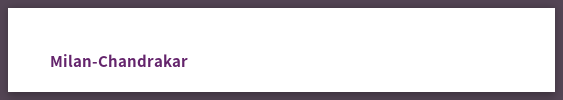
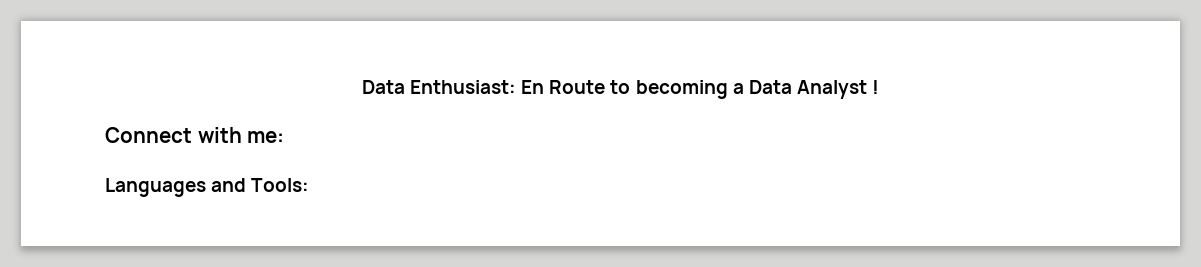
- Milan-Chandrakar
+ Data Enthusiast: En Route to becoming a Data Analyst !
+ Connect with me:
+ Languages and Tools:

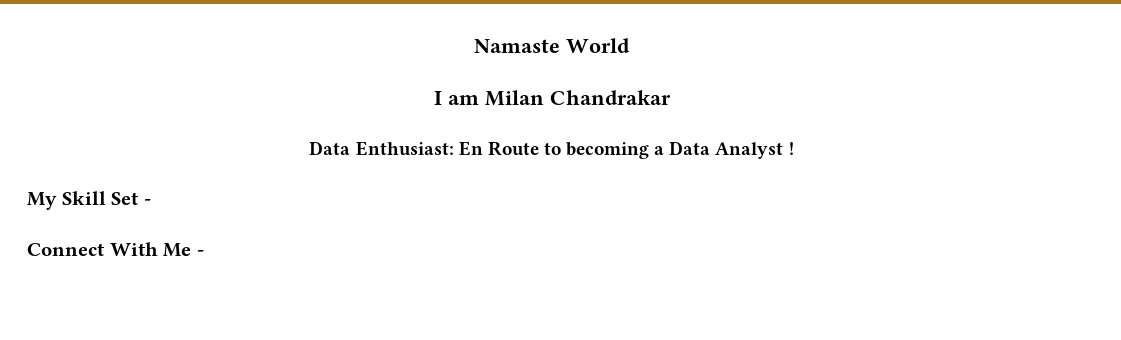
+ Namaste World
+ I am Milan Chandrakar
- Connect with me:
- Languages and Tools:
+ My Skill Set -
+ Connect With Me -

